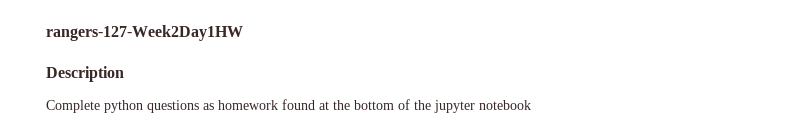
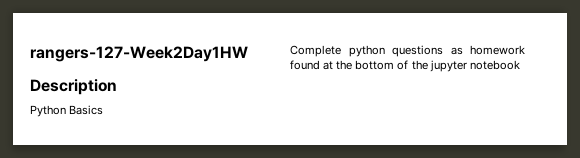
+ Python Basics

